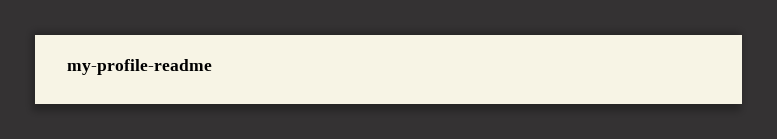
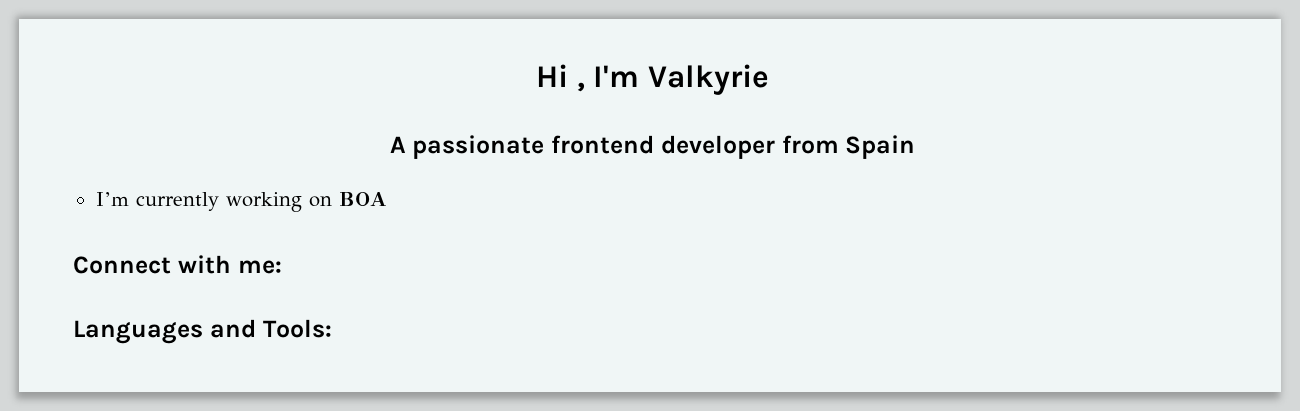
- my-profile-readme
+ Hi , I'm Valkyrie
+ A passionate frontend developer from Spain
+ I’m currently working on BOA
+ Connect with me:
+ Languages and Tools:

